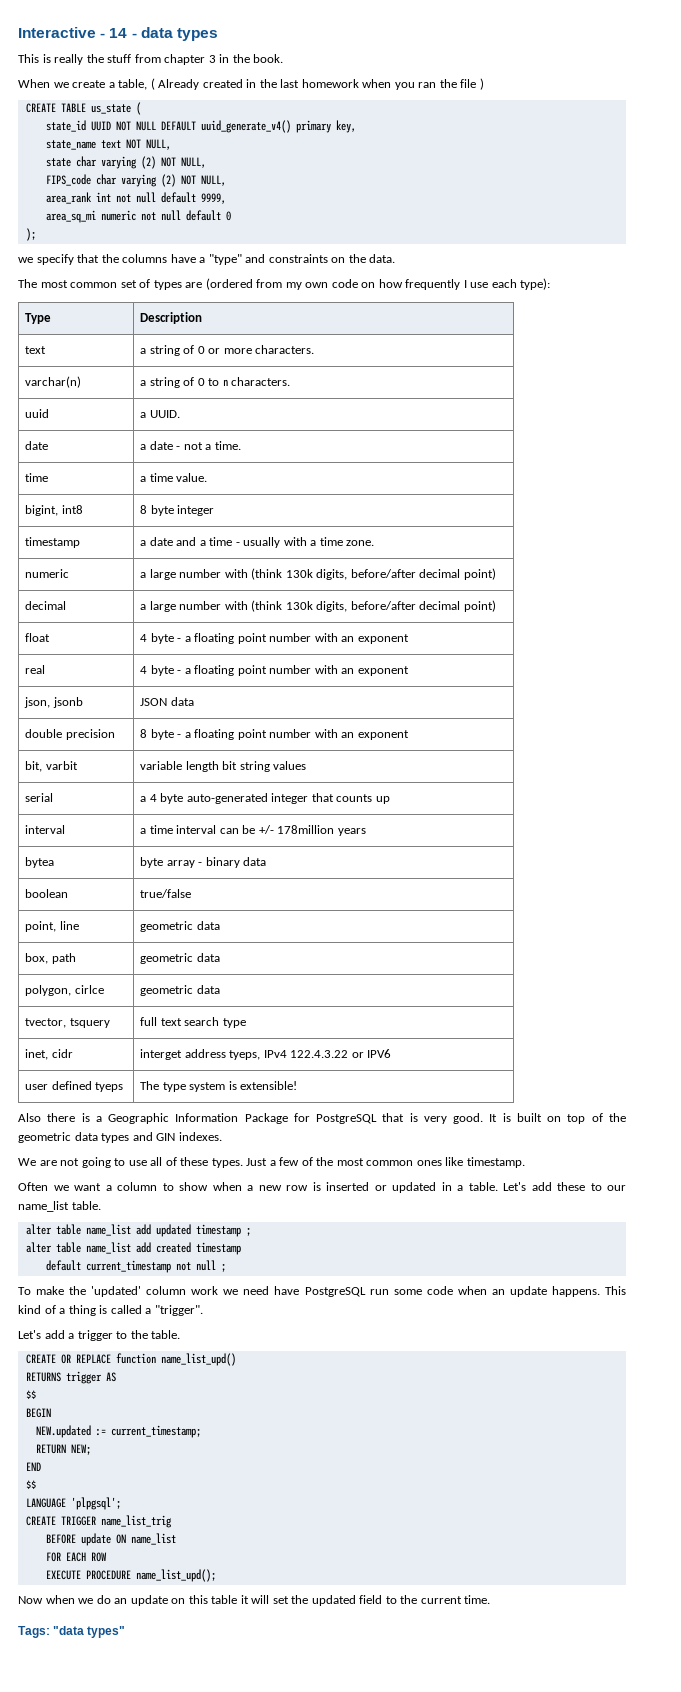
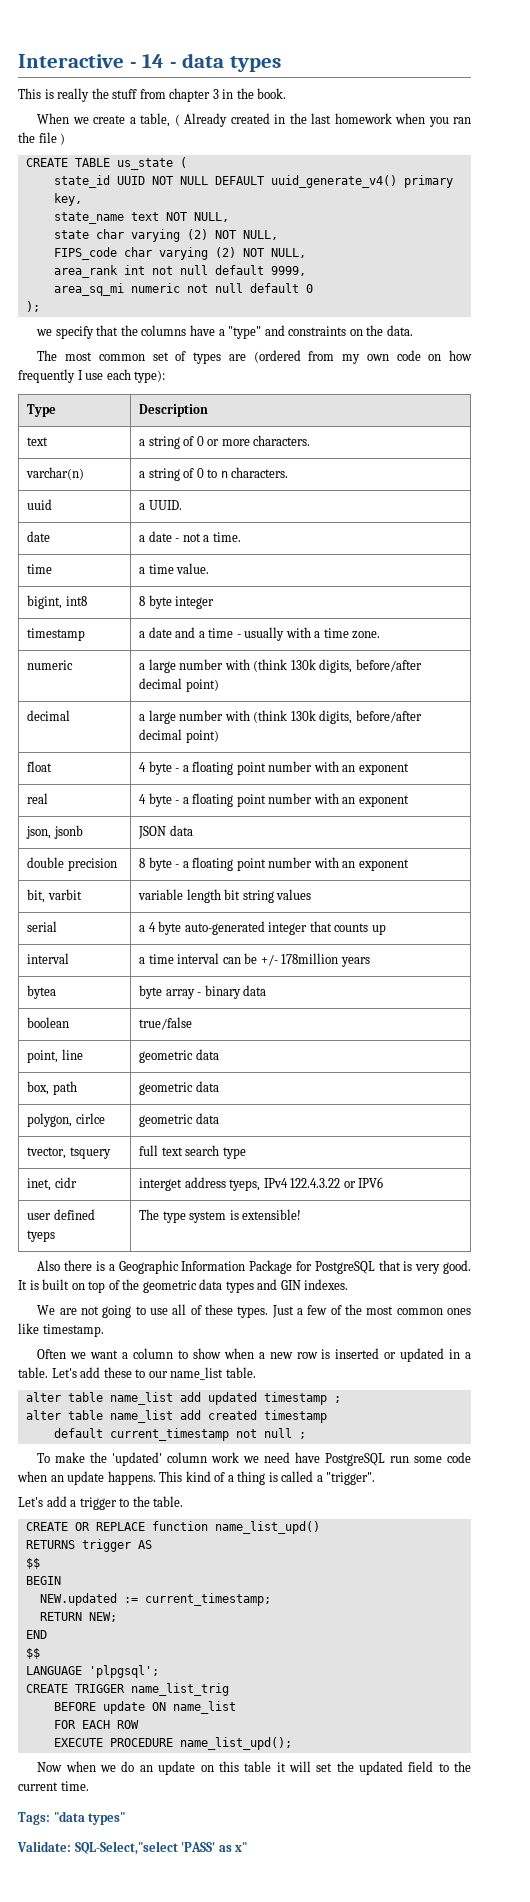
+ Validate: SQL-Select,"select 'PASS' as x"

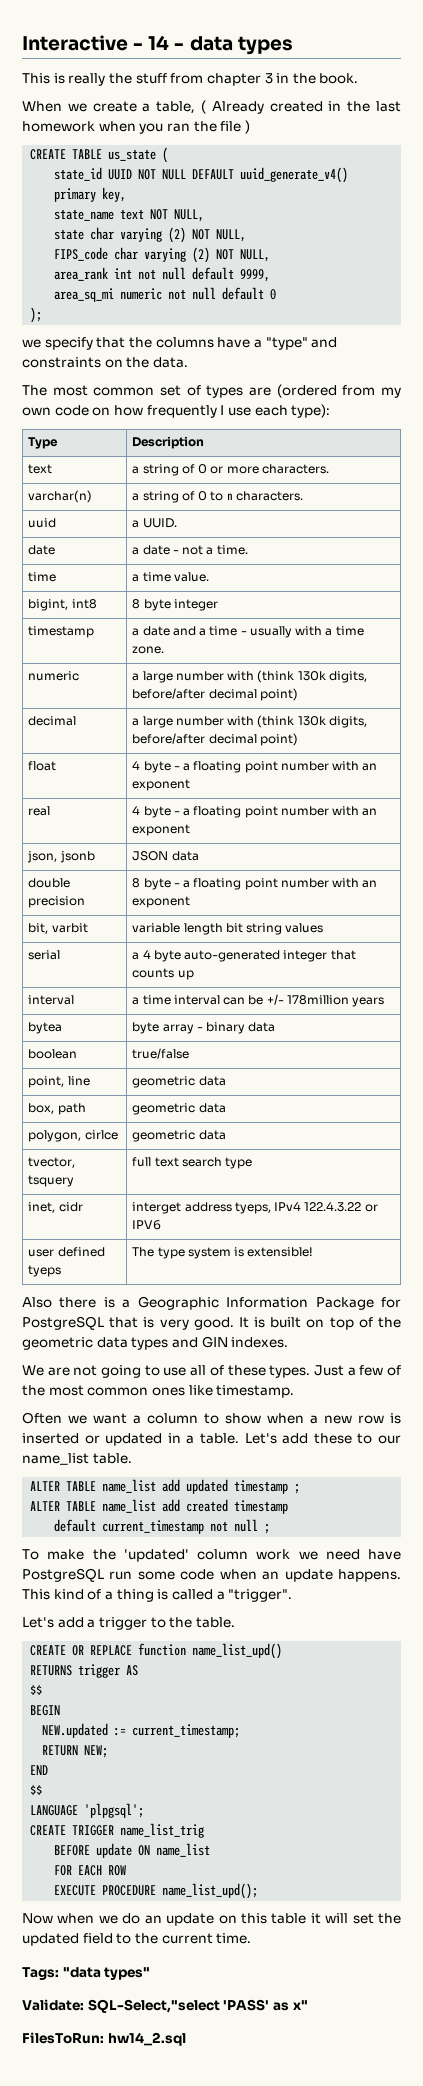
- alter table name_list add updated timestamp ;
+ ALTER TABLE name_list add updated timestamp ;
- alter table name_list add created timestamp
+ ALTER TABLE name_list add created timestamp
+ FilesToRun: hw14_2.sql

